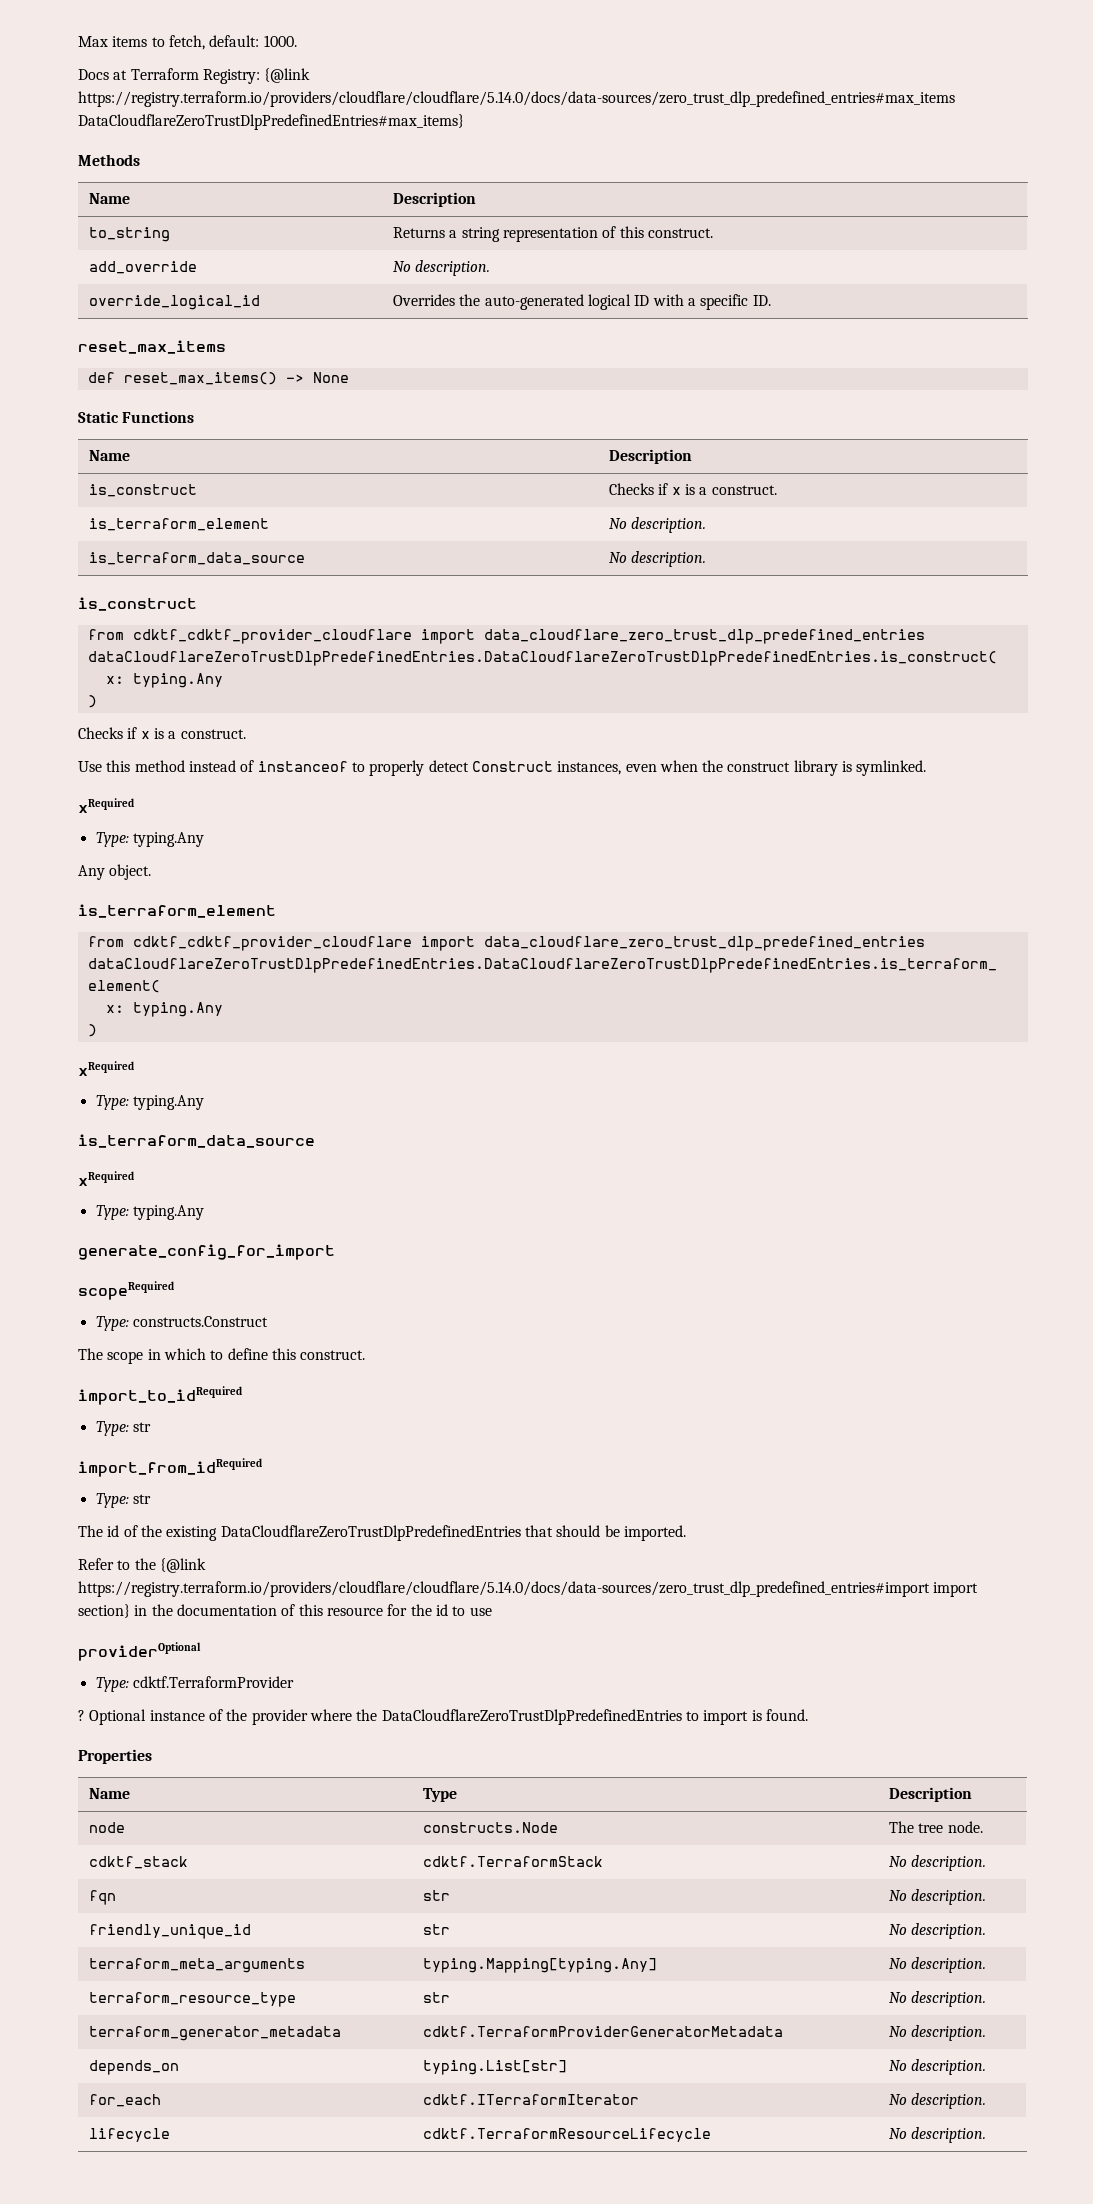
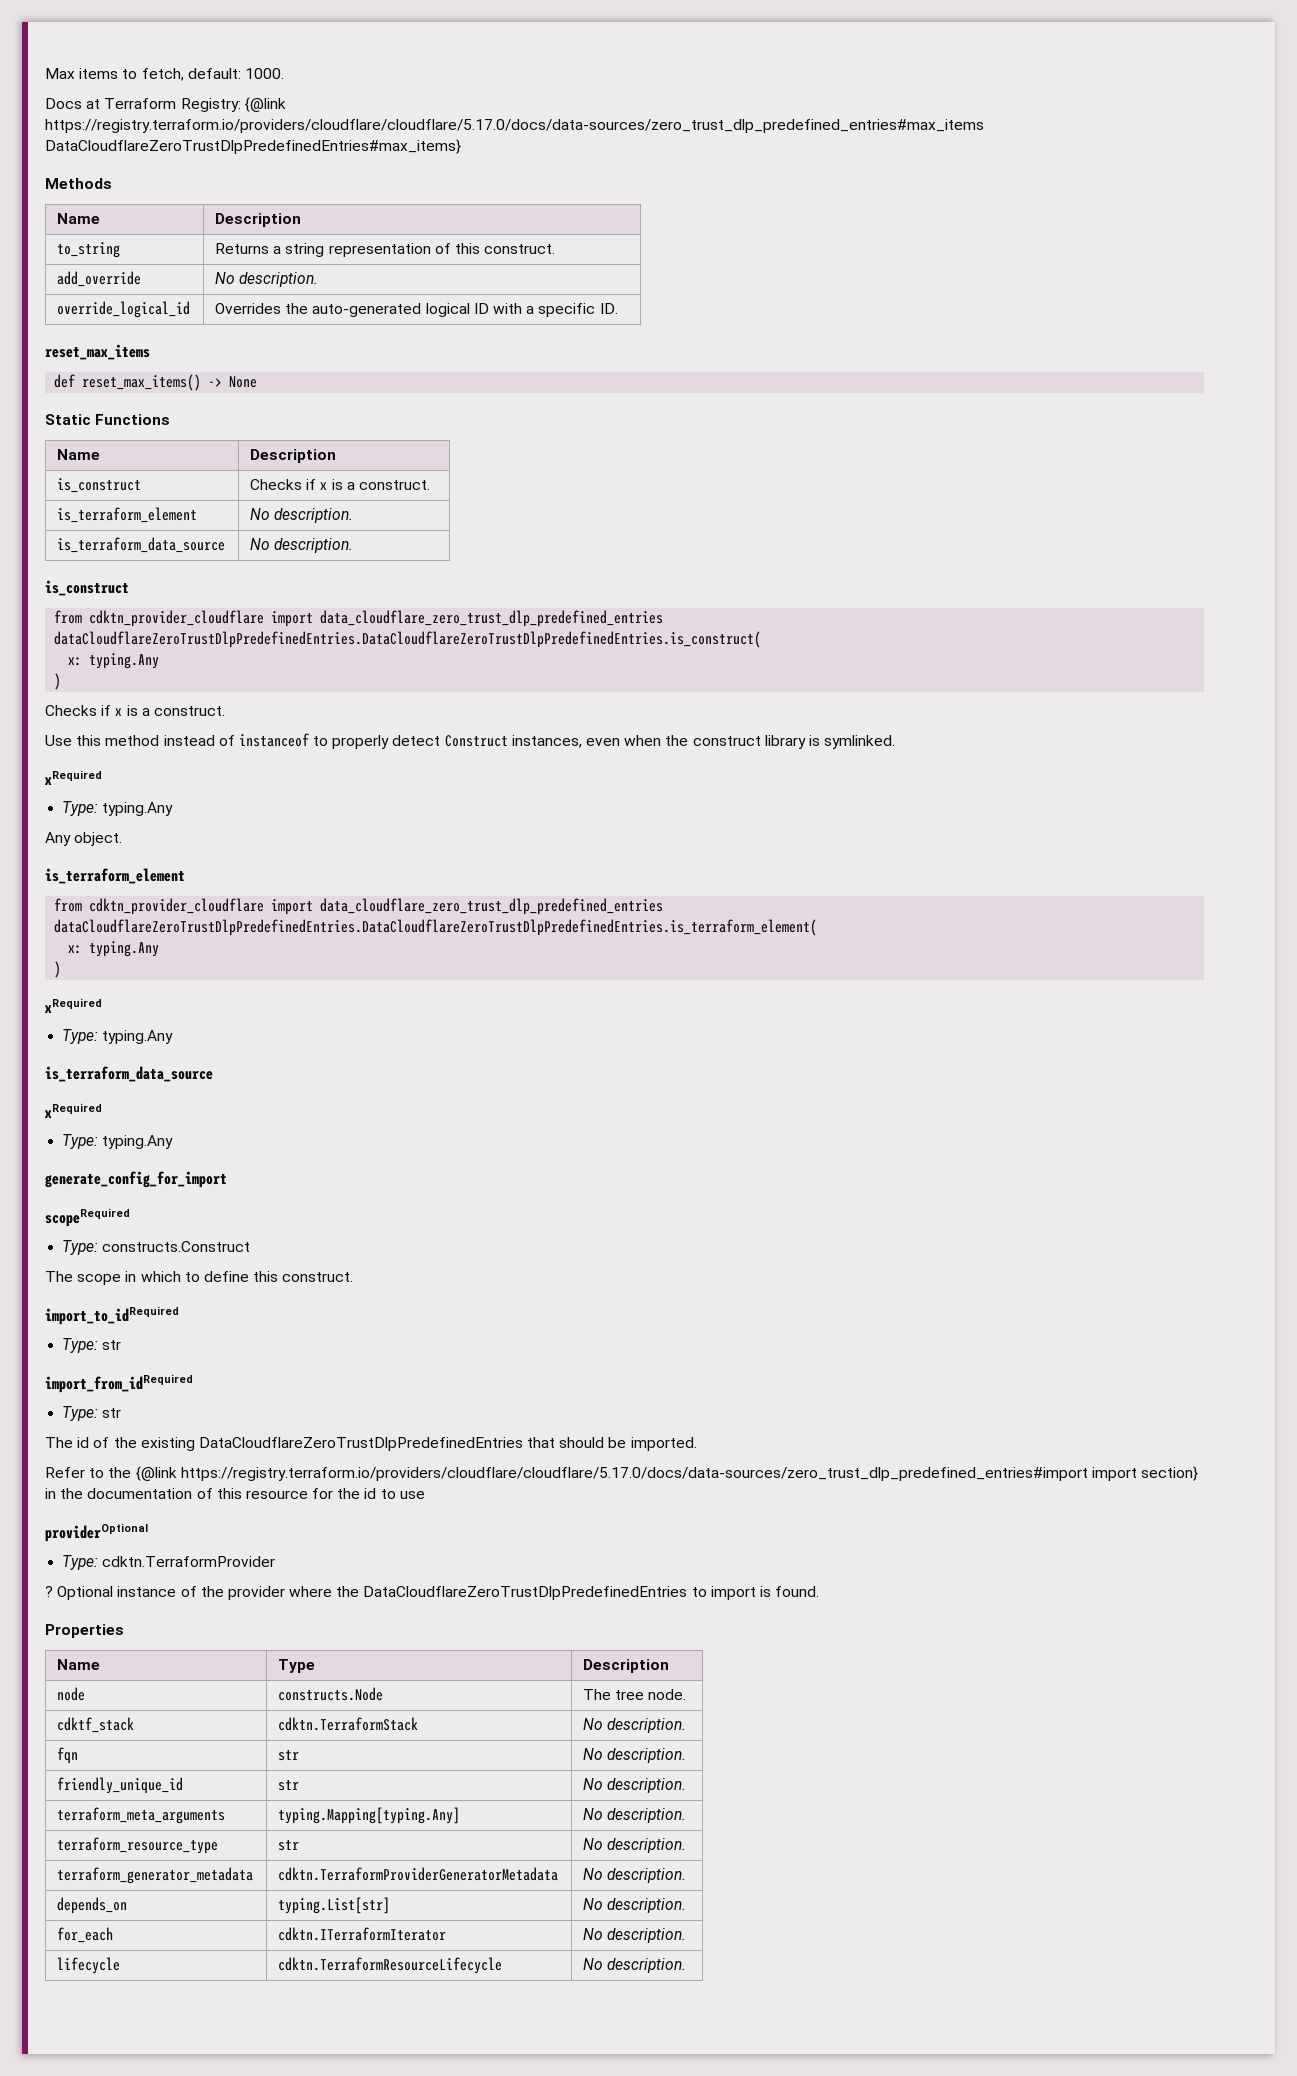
- Docs at Terraform Registry: {@link https://registry.terraform.io/providers/cloudflare/cloudflare/5.14.0/docs/data-sources/zero_trust_dlp_predefined_entries#max_items DataCloudflareZeroTrustDlpPredefinedEntries#max_items}
+ Docs at Terraform Registry: {@link https://registry.terraform.io/providers/cloudflare/cloudflare/5.17.0/docs/data-sources/zero_trust_dlp_predefined_entries#max_items DataCloudflareZeroTrustDlpPredefinedEntries#max_items}
  is_terraform_data_source | No description.
  is_construct
- from cdktf_cdktf_provider_cloudflare import data_cloudflare_zero_trust_dlp_predefined_entries
+ from cdktn_provider_cloudflare import data_cloudflare_zero_trust_dlp_predefined_entries
  Any object.
  is_terraform_element
- from cdktf_cdktf_provider_cloudflare import data_cloudflare_zero_trust_dlp_predefined_entries
+ from cdktn_provider_cloudflare import data_cloudflare_zero_trust_dlp_predefined_entries
- Refer to the {@link https://registry.terraform.io/providers/cloudflare/cloudflare/5.14.0/docs/data-sources/zero_trust_dlp_predefined_entries#import import section} in the documentation of this resource for the id to use
+ Refer to the {@link https://registry.terraform.io/providers/cloudflare/cloudflare/5.17.0/docs/data-sources/zero_trust_dlp_predefined_entries#import import section} in the documentation of this resource for the id to use
- Type: cdktf.TerraformProvider
+ Type: cdktn.TerraformProvider
- cdktf_stack | cdktf.TerraformStack | No description.
+ cdktf_stack | cdktn.TerraformStack | No description.
- terraform_generator_metadata | cdktf.TerraformProviderGeneratorMetadata | No description.
+ terraform_generator_metadata | cdktn.TerraformProviderGeneratorMetadata | No description.
- for_each | cdktf.ITerraformIterator | No description.
+ for_each | cdktn.ITerraformIterator | No description.
- lifecycle | cdktf.TerraformResourceLifecycle | No description.
+ lifecycle | cdktn.TerraformResourceLifecycle | No description.

